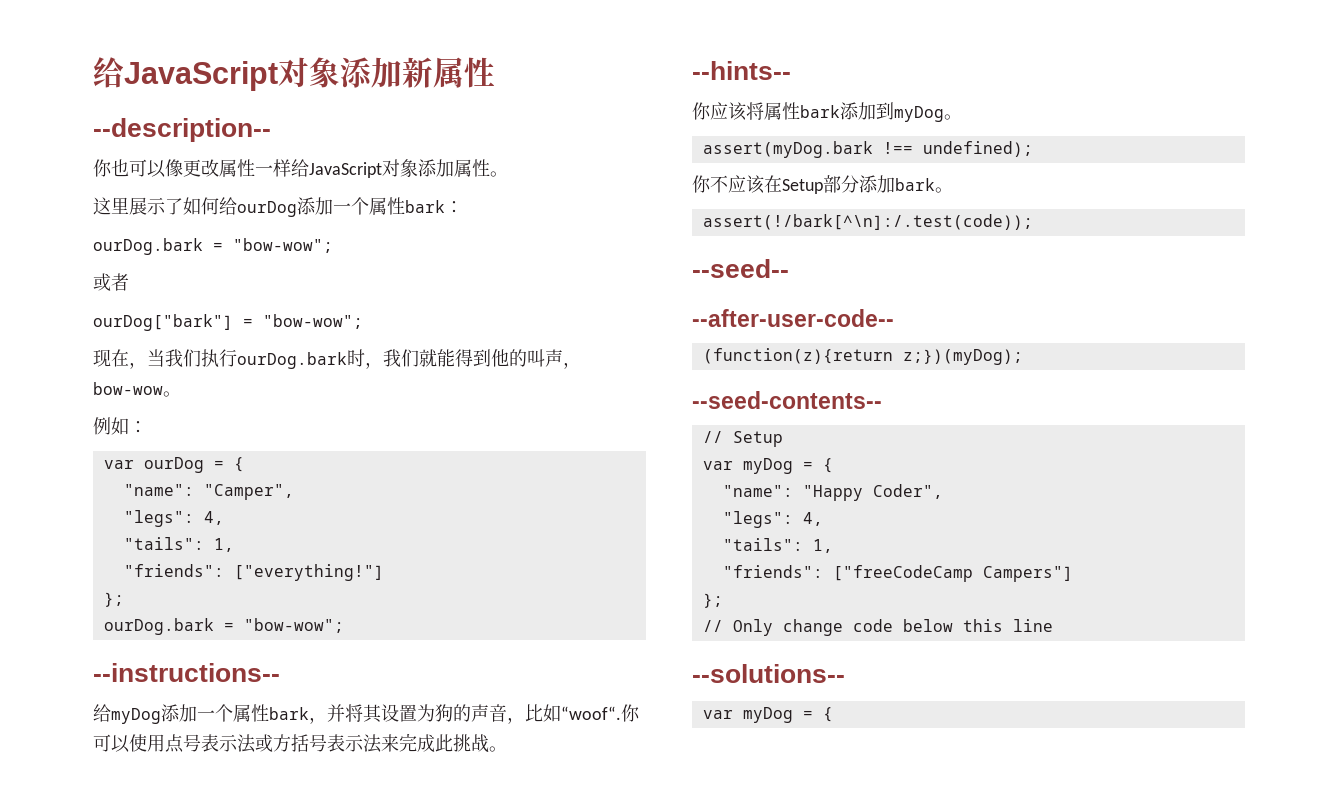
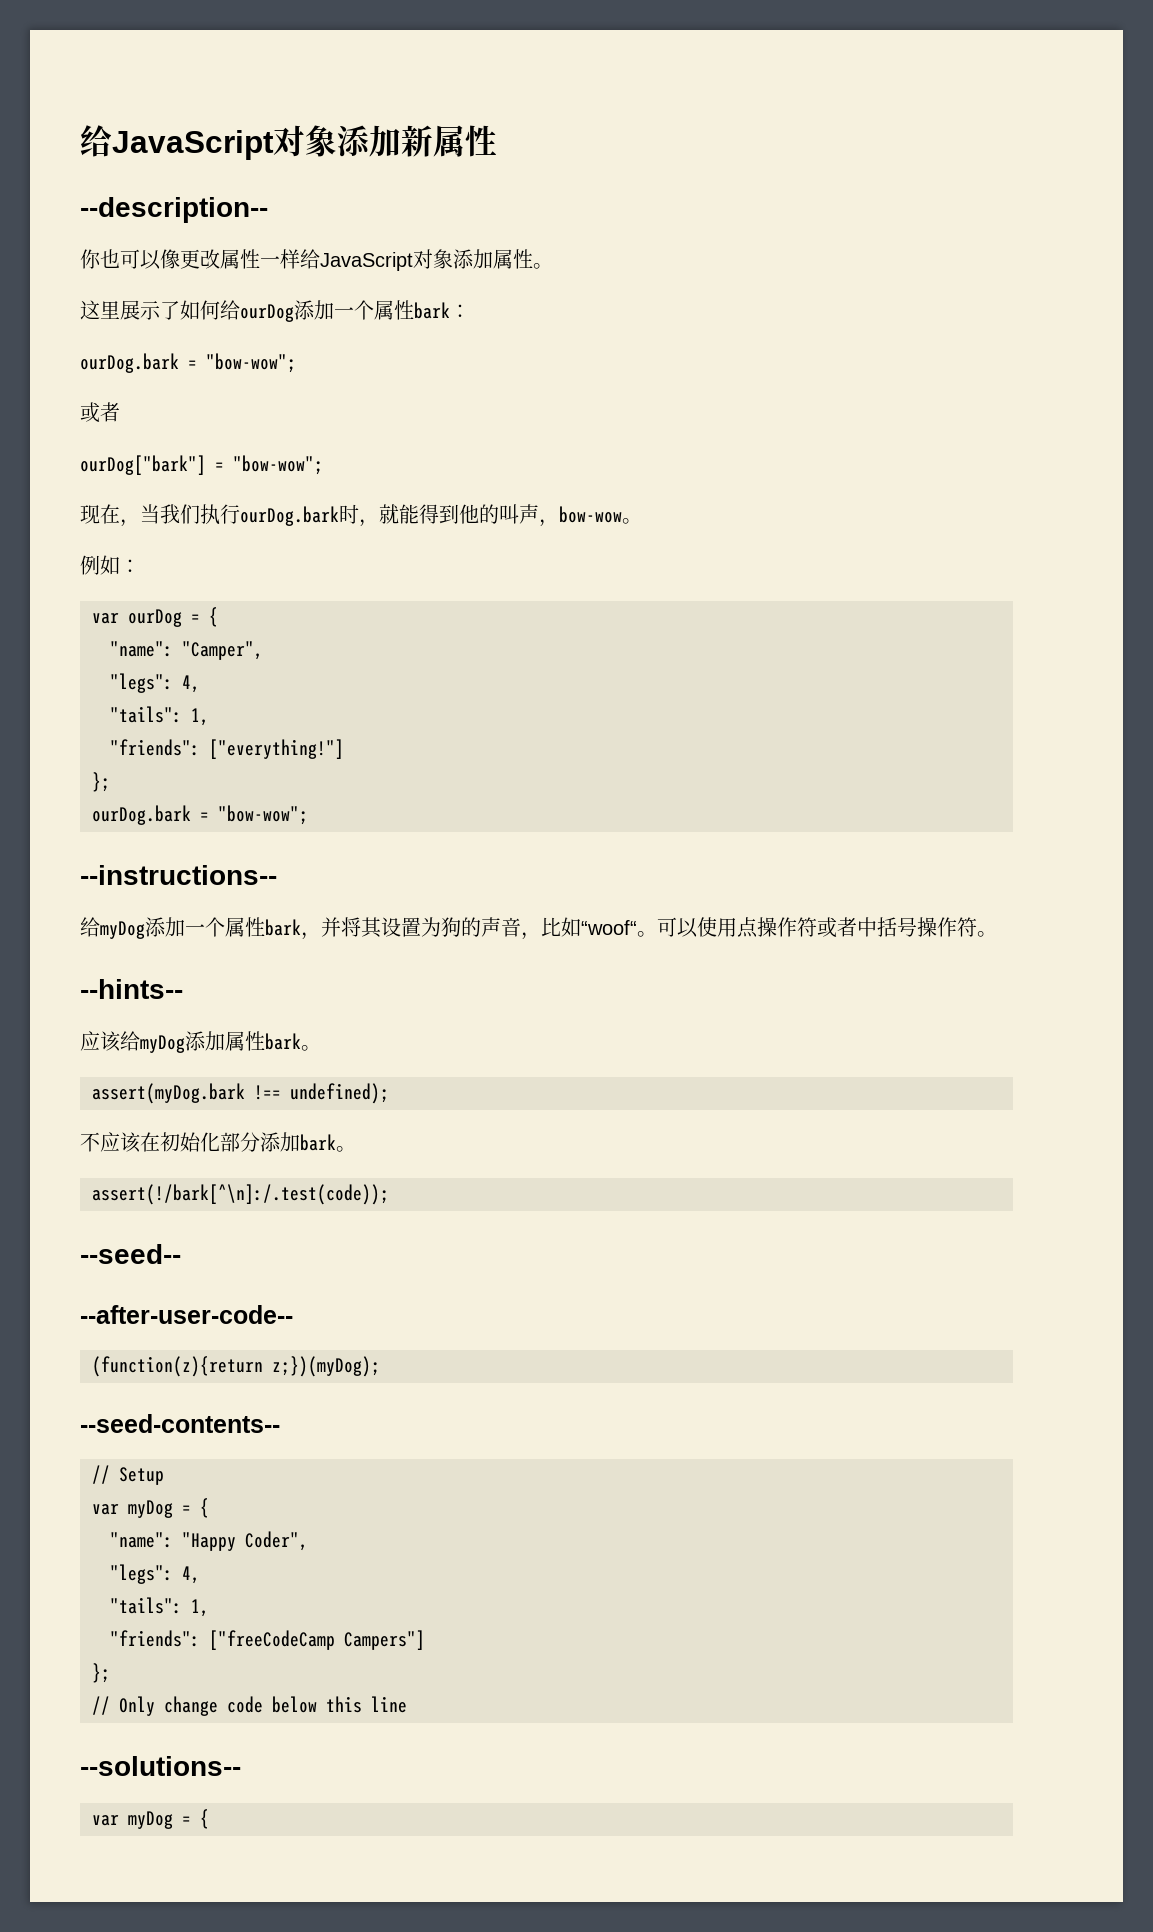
- 现在，当我们执行ourDog.bark时，我们就能得到他的叫声，bow-wow。
+ 现在，当我们执行ourDog.bark时，就能得到他的叫声，bow-wow。
- 给myDog添加一个属性bark，并将其设置为狗的声音，比如“woof“.你可以使用点号表示法或方括号表示法来完成此挑战。
+ 给myDog添加一个属性bark，并将其设置为狗的声音，比如“woof“。可以使用点操作符或者中括号操作符。
  --hints--
- 你应该将属性bark添加到myDog。
+ 应该给myDog添加属性bark。
- 你不应该在Setup部分添加bark。
+ 不应该在初始化部分添加bark。

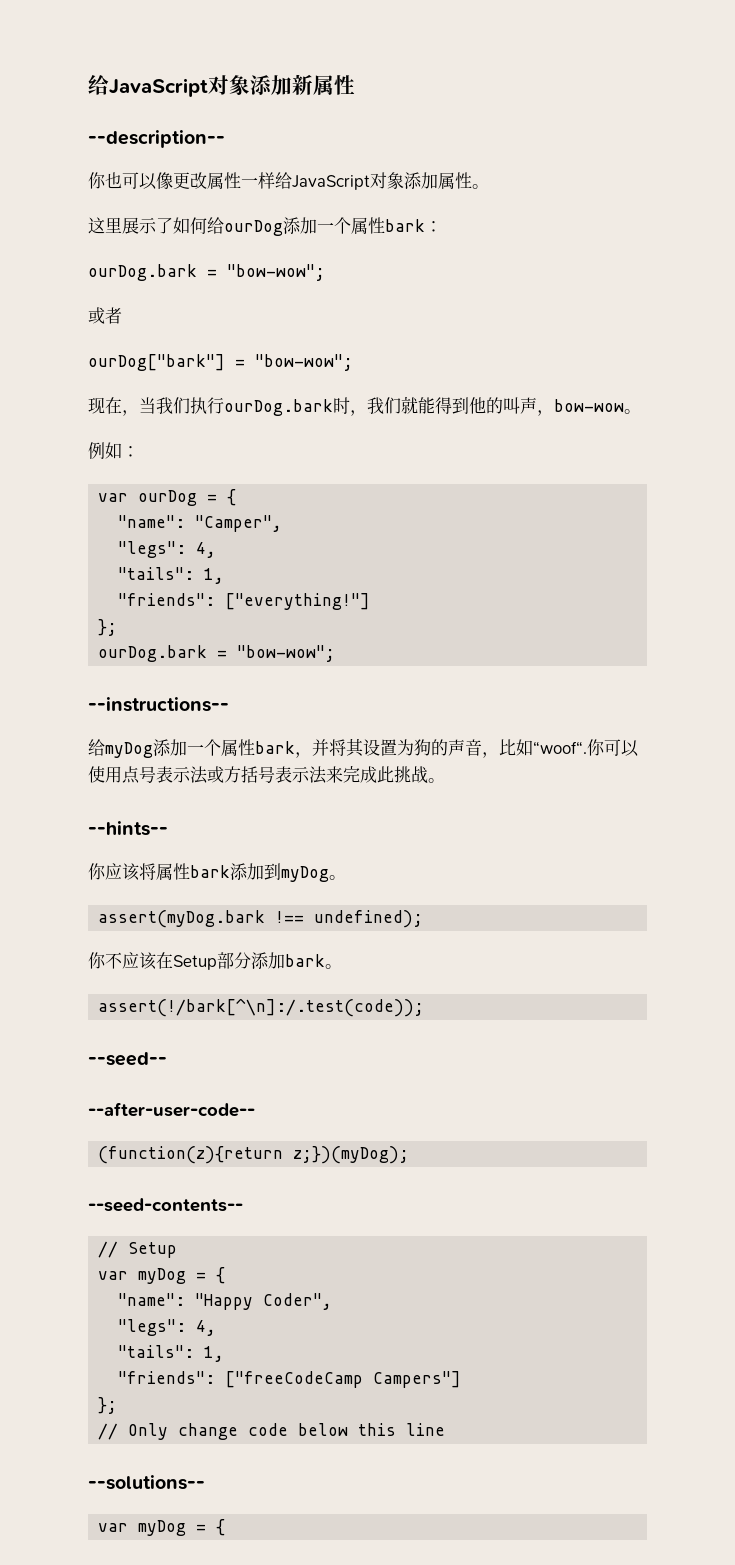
- 现在，当我们执行ourDog.bark时，就能得到他的叫声，bow-wow。
+ 现在，当我们执行ourDog.bark时，我们就能得到他的叫声，bow-wow。
- 给myDog添加一个属性bark，并将其设置为狗的声音，比如“woof“。可以使用点操作符或者中括号操作符。
+ 给myDog添加一个属性bark，并将其设置为狗的声音，比如“woof“.你可以使用点号表示法或方括号表示法来完成此挑战。
  --hints--
- 应该给myDog添加属性bark。
+ 你应该将属性bark添加到myDog。
- 不应该在初始化部分添加bark。
+ 你不应该在Setup部分添加bark。

